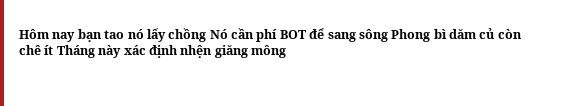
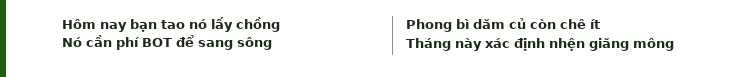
- Hôm nay bạn tao nó lấy chồng Nó cần phí BOT để sang sông Phong bì dăm củ còn chê ít Tháng này xác định nhện giăng mông
+ Hôm nay bạn tao nó lấy chồng
+ Nó cần phí BOT để sang sông
+ Phong bì dăm củ còn chê ít
+ Tháng này xác định nhện giăng mông

